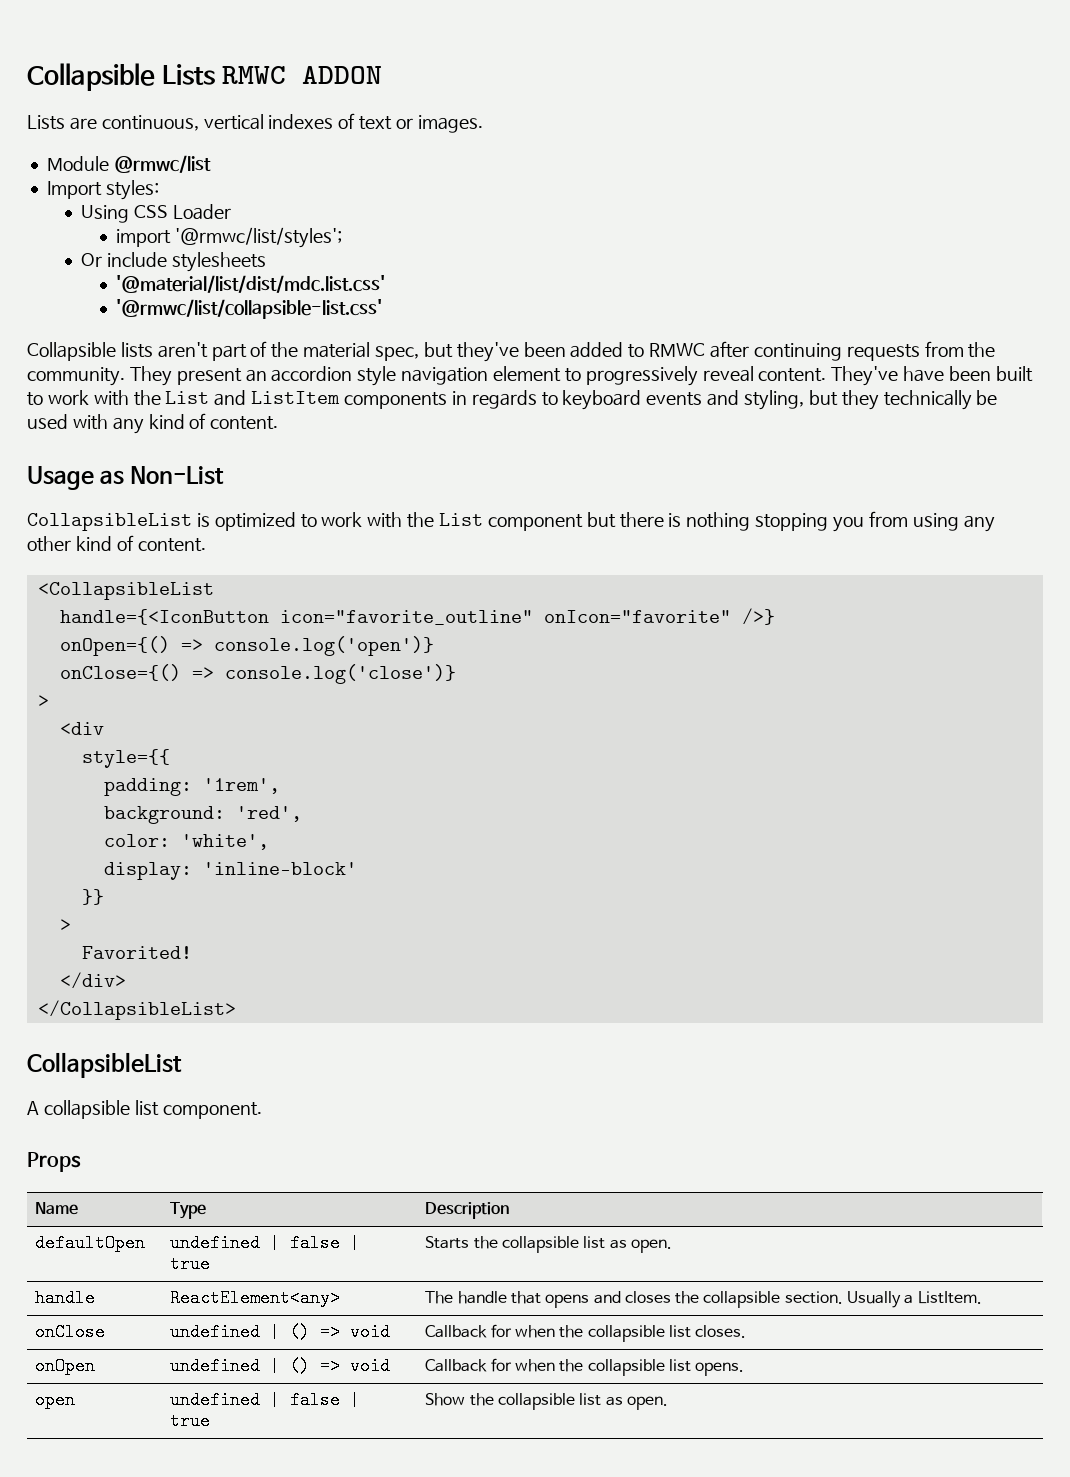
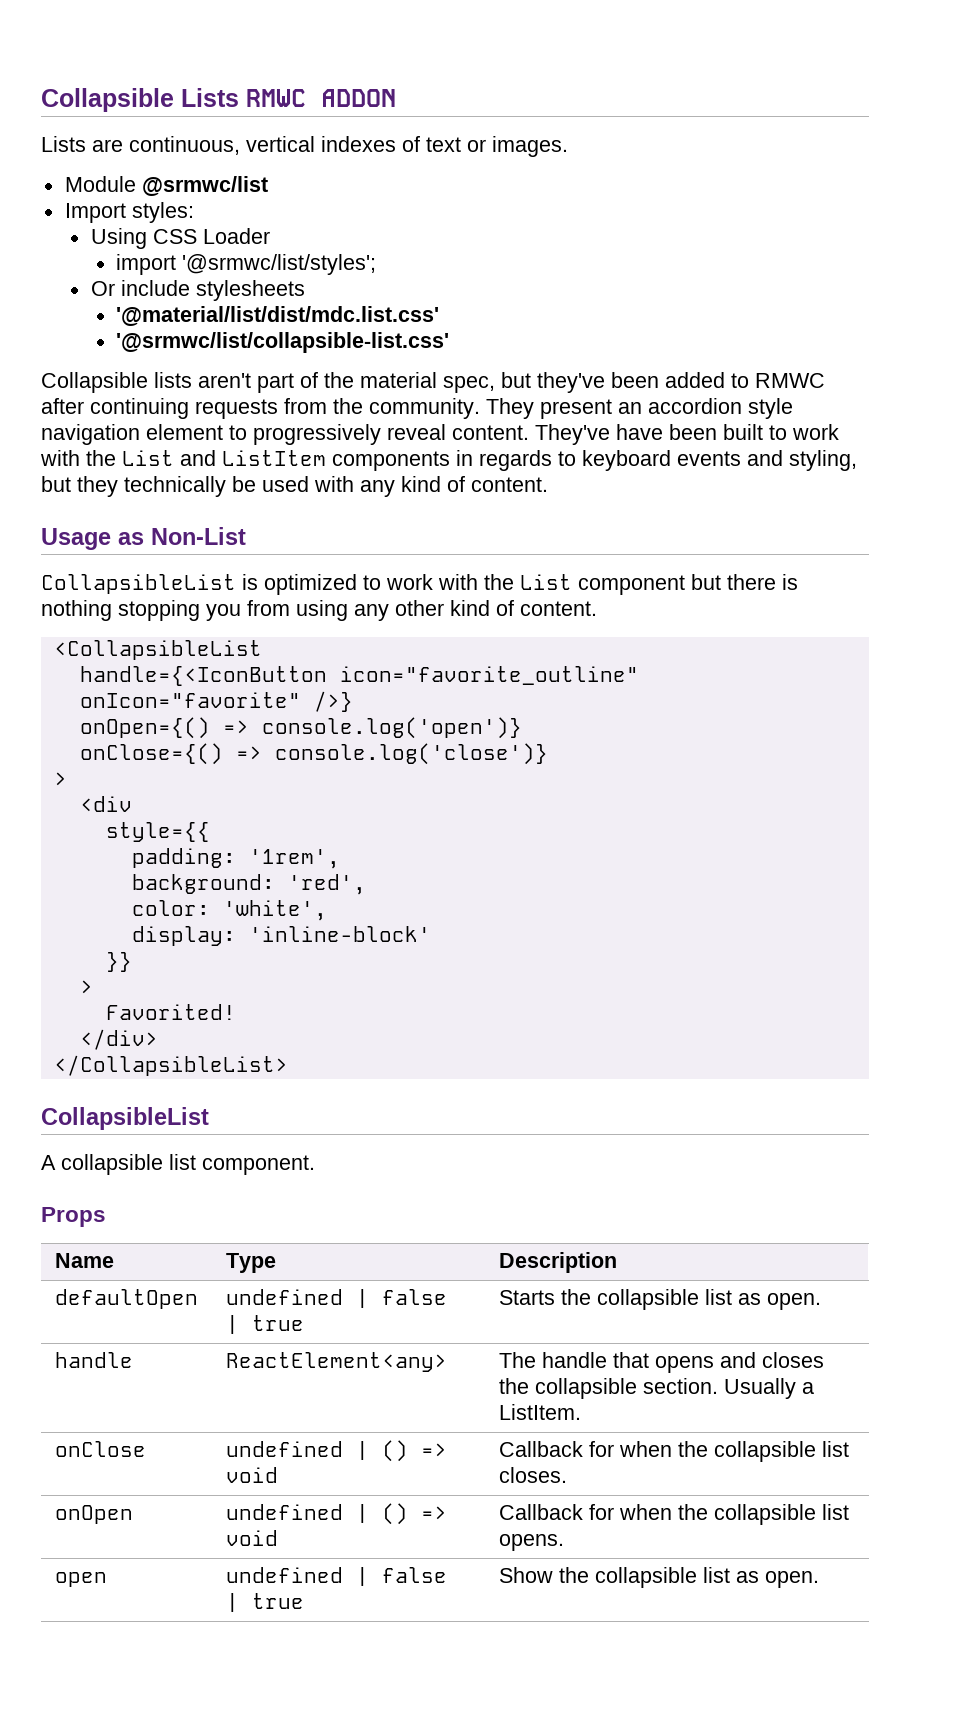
- Module @rmwc/list
+ Module @srmwc/list
- import '@rmwc/list/styles';
+ import '@srmwc/list/styles';
- '@rmwc/list/collapsible-list.css'
+ '@srmwc/list/collapsible-list.css'

